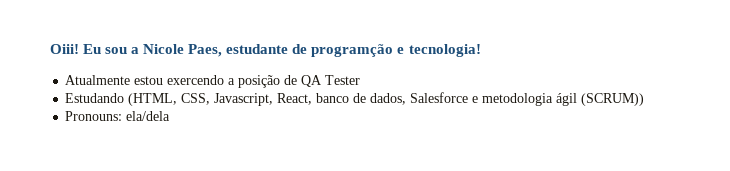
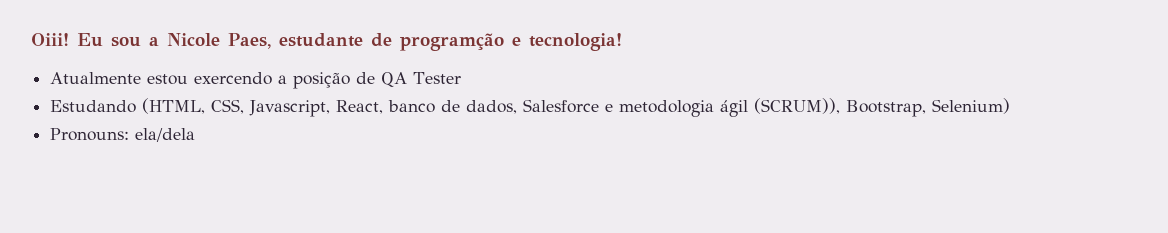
- Estudando (HTML, CSS, Javascript, React, banco de dados, Salesforce e metodologia ágil (SCRUM))
+ Estudando (HTML, CSS, Javascript, React, banco de dados, Salesforce e metodologia ágil (SCRUM)), Bootstrap, Selenium)

